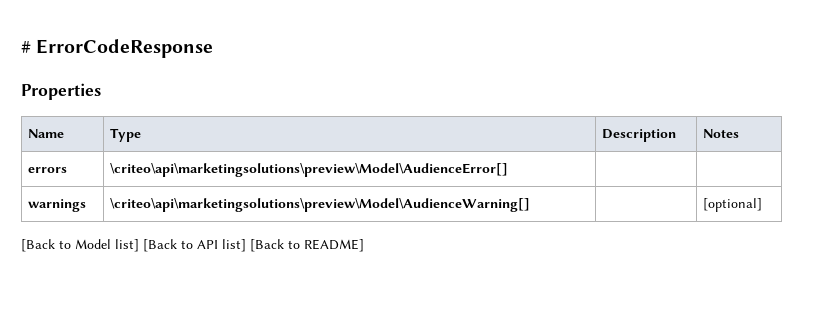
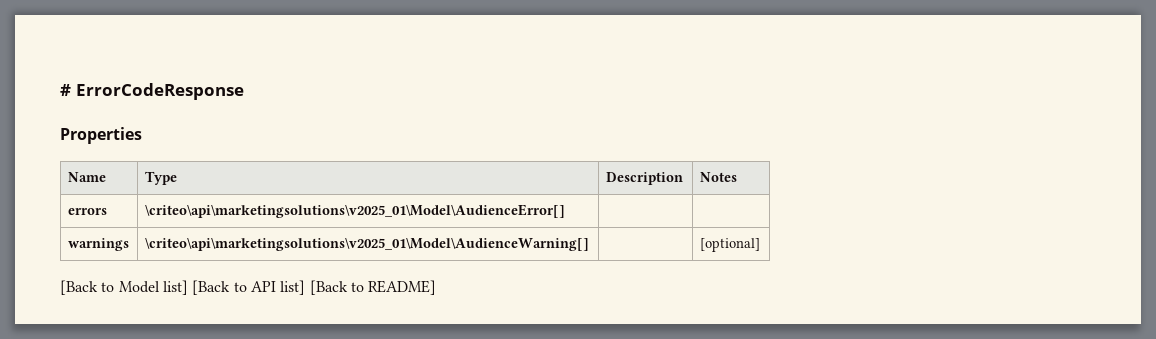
- errors | \criteo\api\marketingsolutions\preview\Model\AudienceError[] | |
+ errors | \criteo\api\marketingsolutions\v2025_01\Model\AudienceError[] | |
- warnings | \criteo\api\marketingsolutions\preview\Model\AudienceWarning[] | | [optional]
+ warnings | \criteo\api\marketingsolutions\v2025_01\Model\AudienceWarning[] | | [optional]

